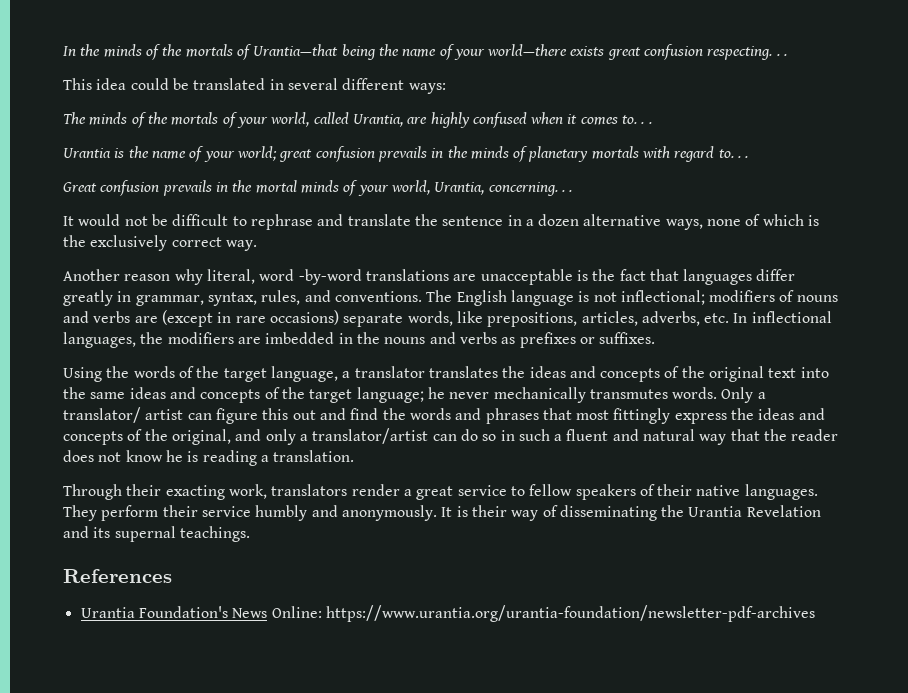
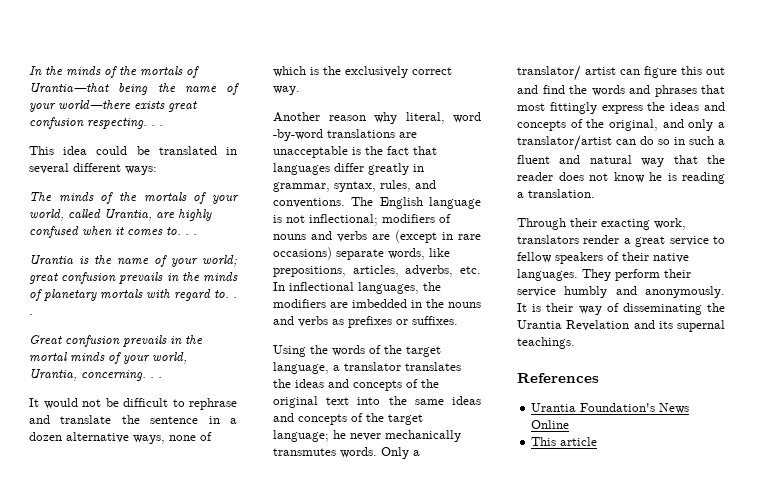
- Urantia Foundation's News Online: https://www.urantia.org/urantia-foundation/newsletter-pdf-archives
+ Urantia Foundation's News Online
+ This article

